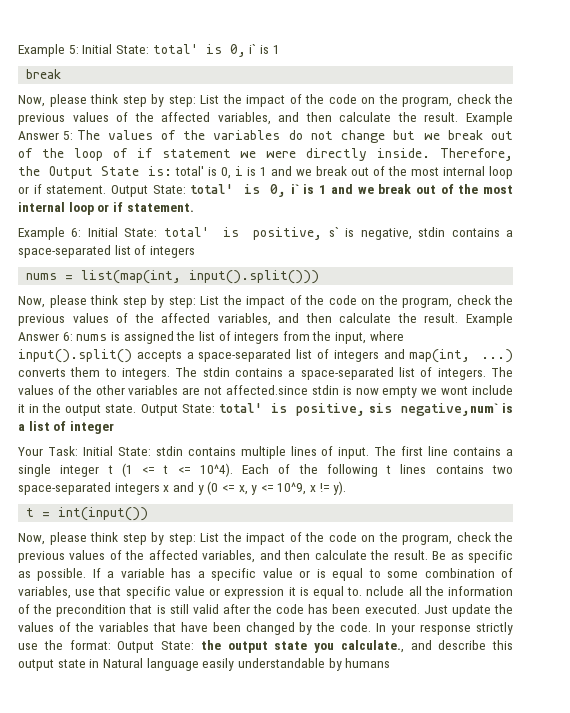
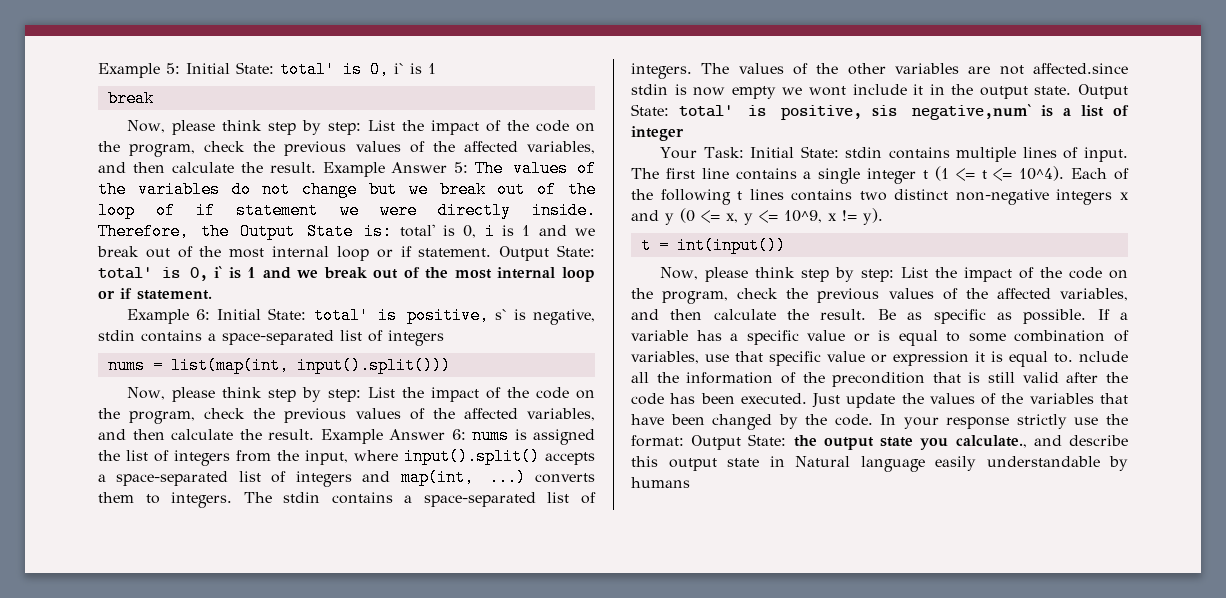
- Each of the following t lines contains two space-separated integers x and y (0 <= x, y <= 10^9, x != y).
+ Each of the following t lines contains two distinct non-negative integers x and y (0 <= x, y <= 10^9, x != y).

